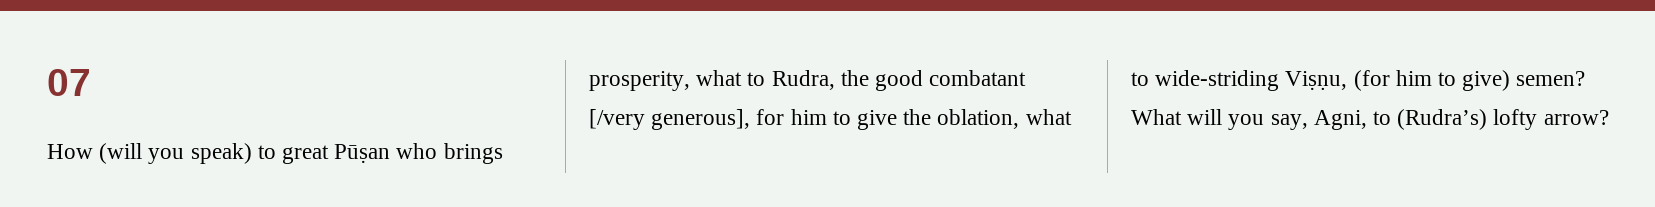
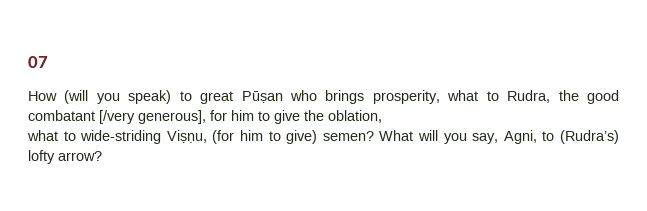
- How (will you speak) to great Pūṣan who brings prosperity, what to Rudra, the good combatant [/very generous], for him to give the oblation, what to wide-striding Viṣṇu, (for him to give) semen?
+ How (will you speak) to great Pūṣan who brings prosperity, what to Rudra, the good combatant [/very generous], for him to give the oblation,
+ what to wide-striding Viṣṇu, (for him to give) semen?

